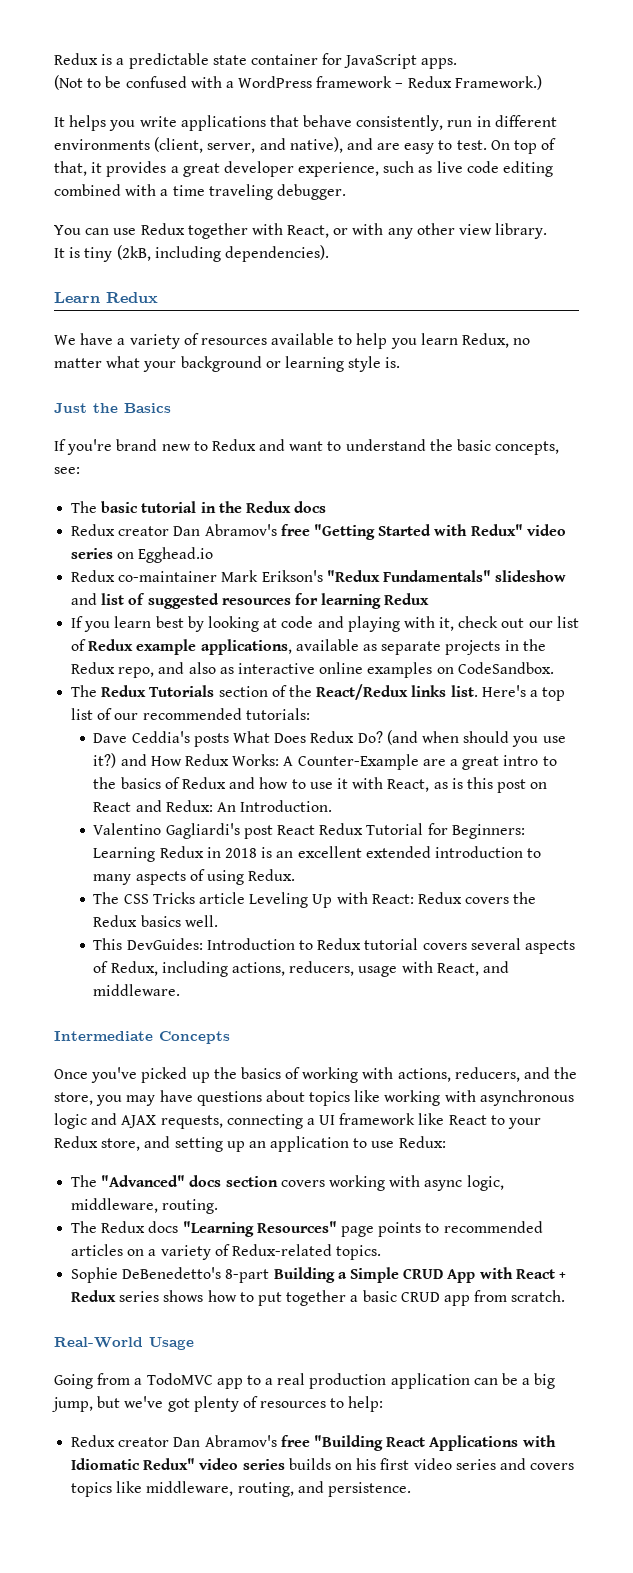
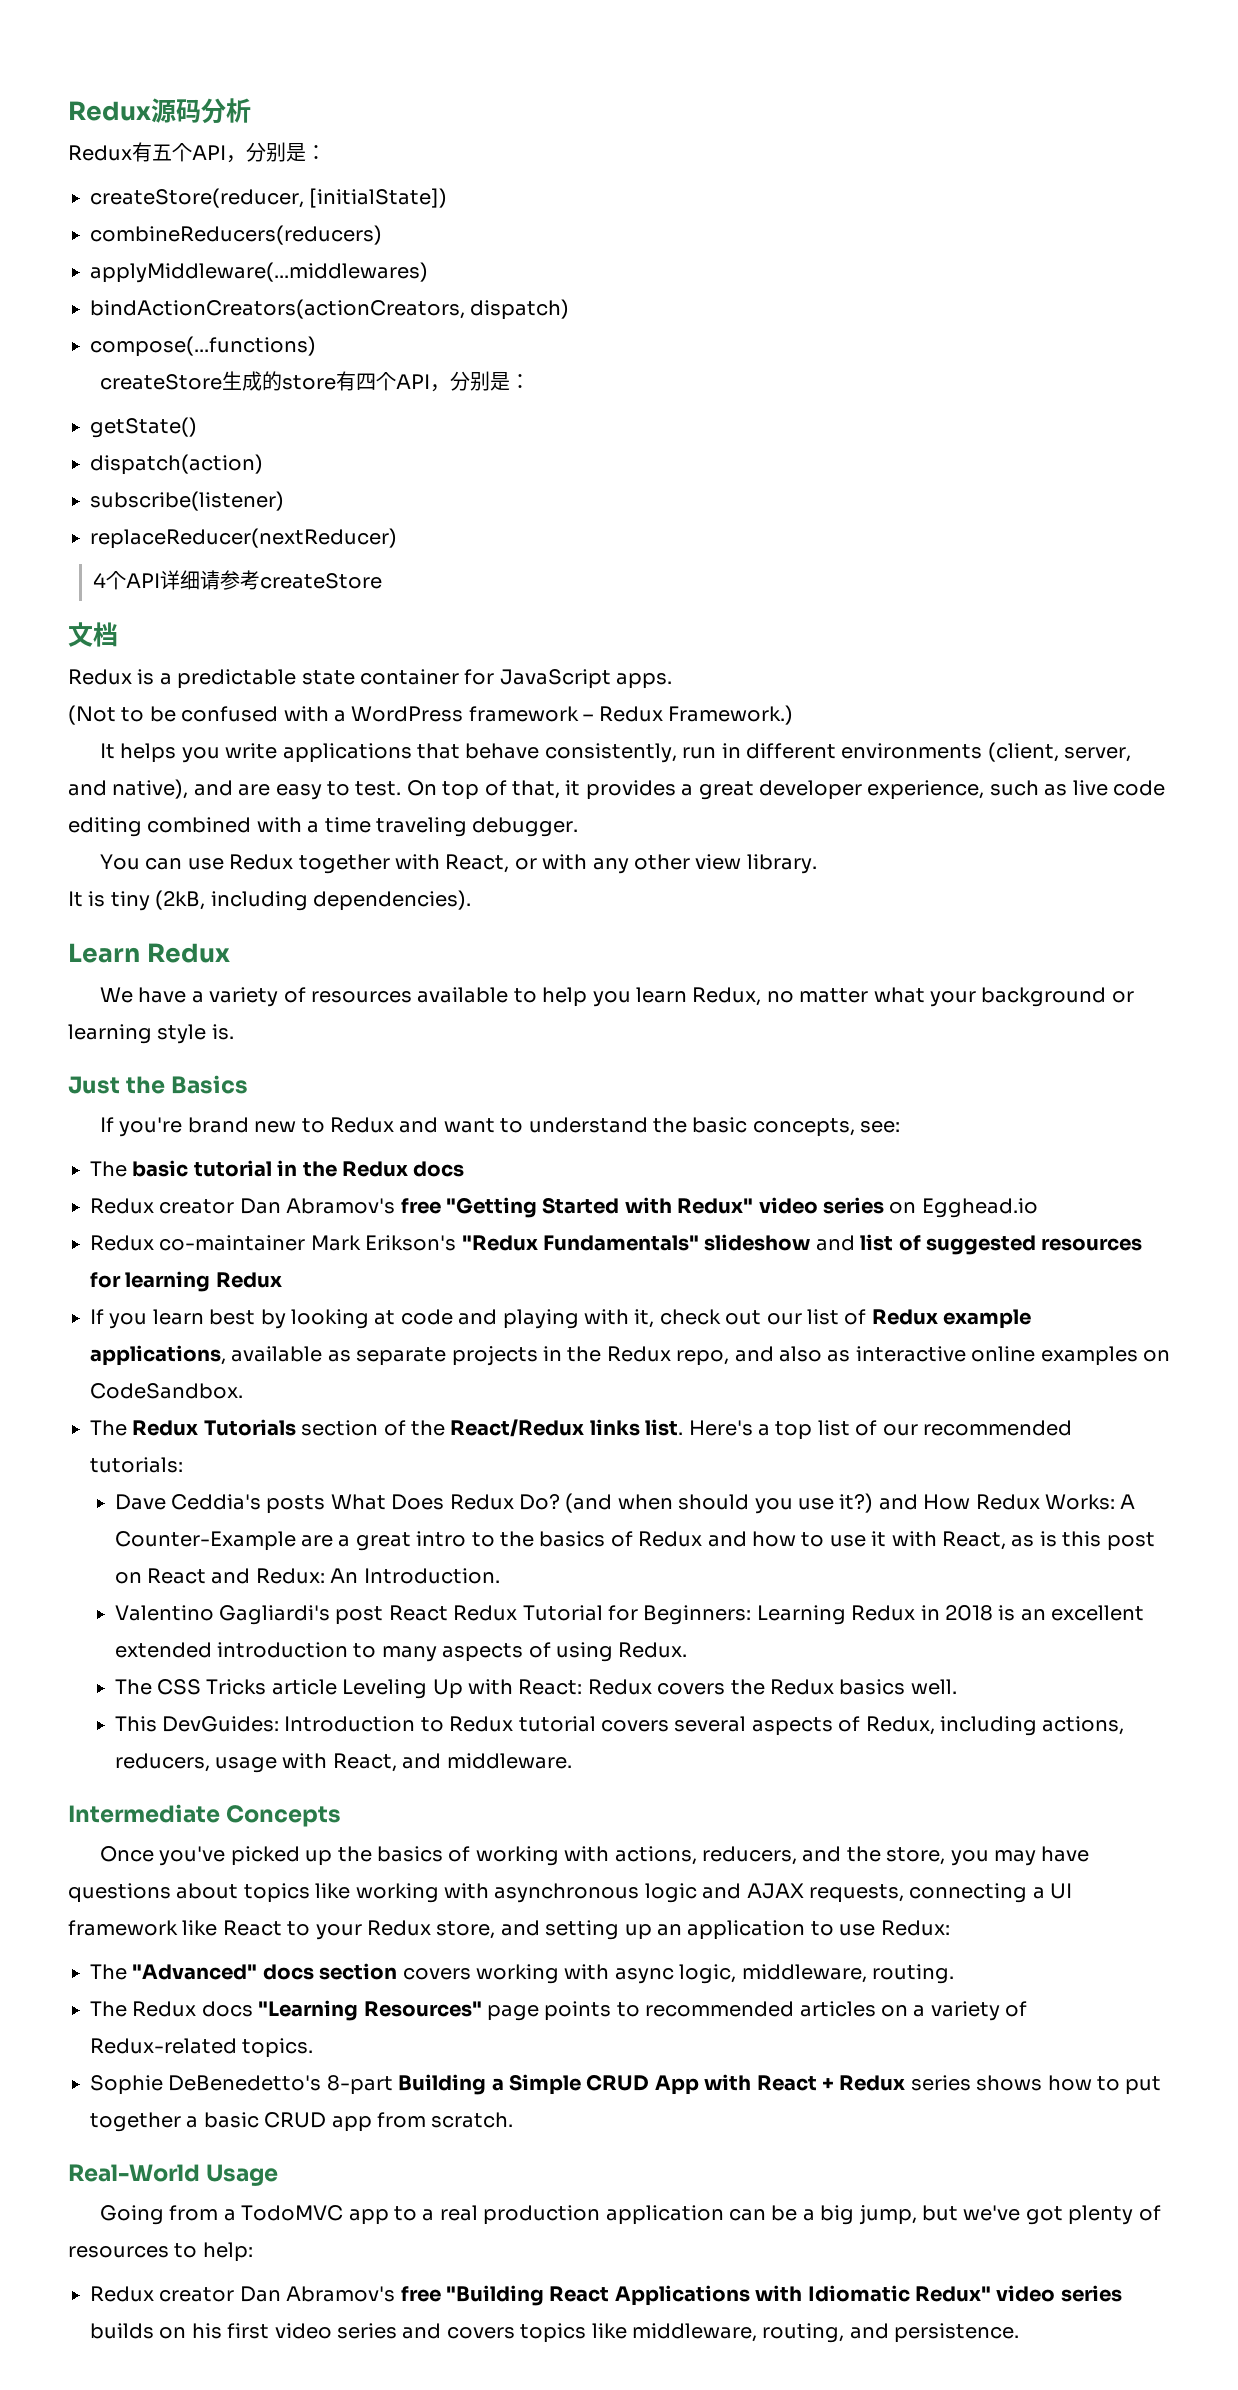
+ Redux源码分析
+ Redux有五个API，分别是：
+ createStore(reducer, [initialState])
+ combineReducers(reducers)
+ applyMiddleware(...middlewares)
+ bindActionCreators(actionCreators, dispatch)
+ compose(...functions)
+ createStore生成的store有四个API，分别是：
+ getState()
+ dispatch(action)
+ subscribe(listener)
+ replaceReducer(nextReducer)
+ 4个API详细请参考createStore
+ 文档

